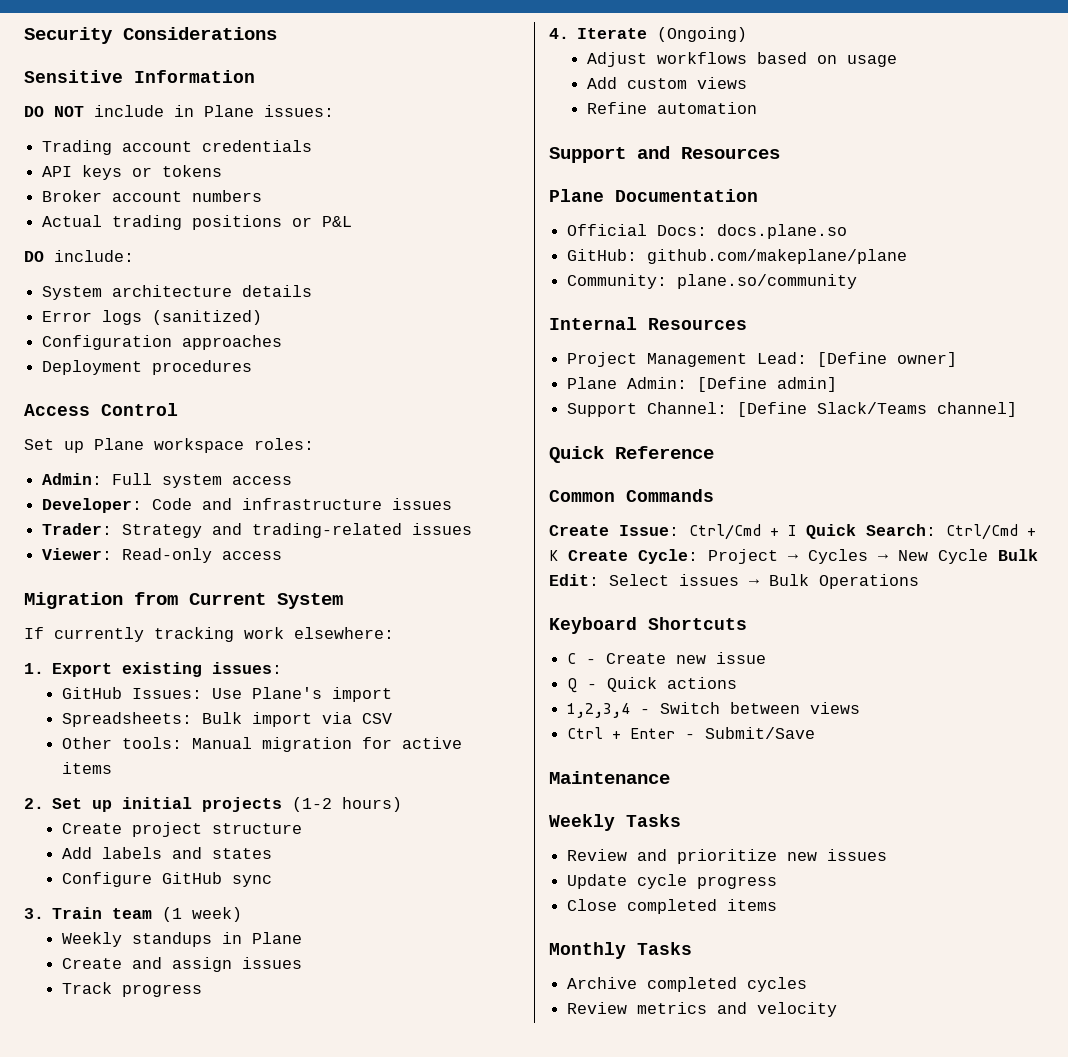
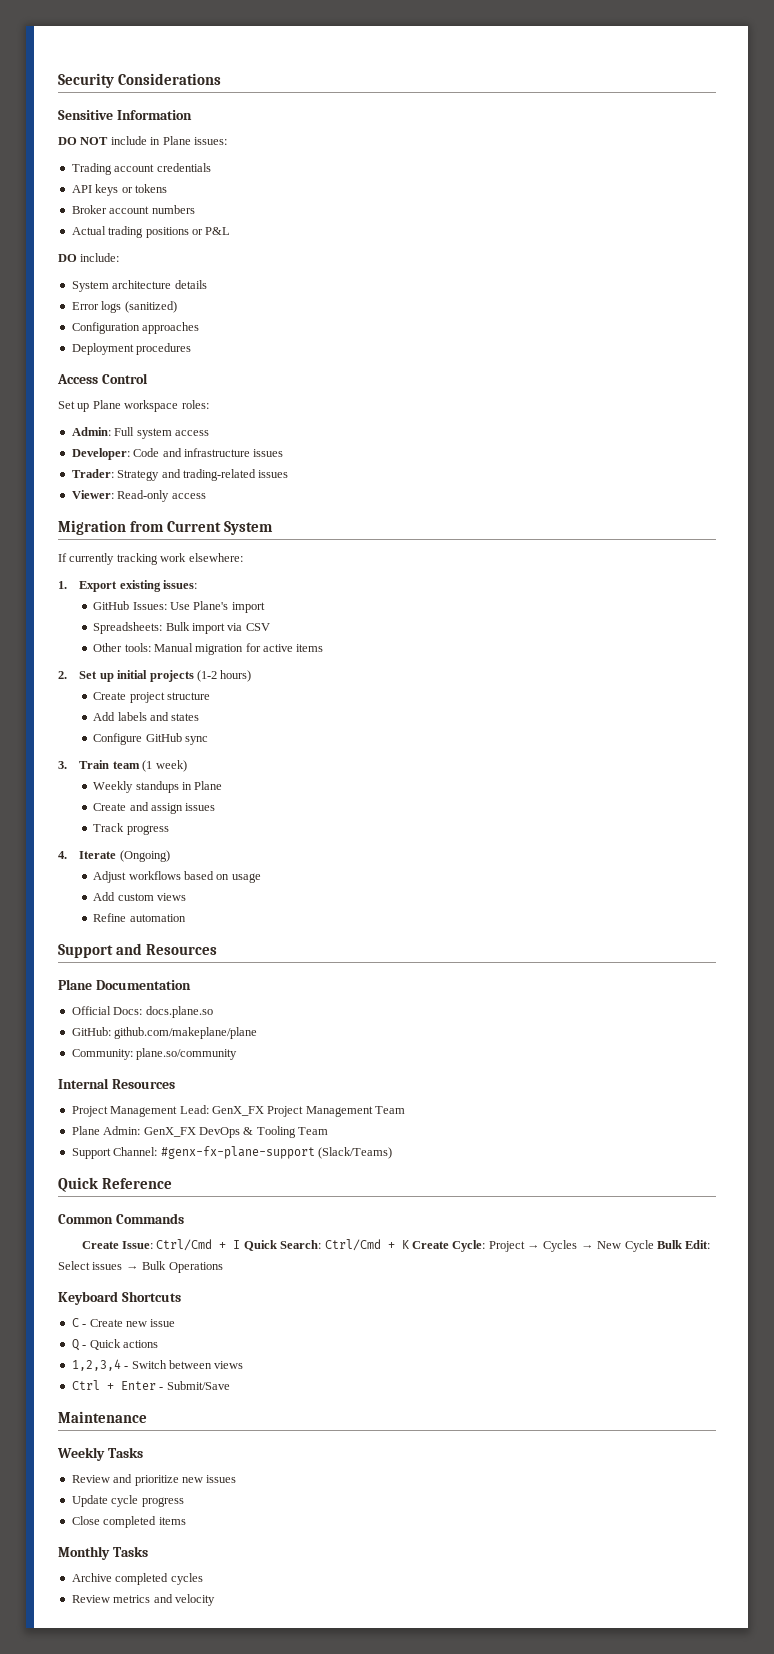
- Project Management Lead: [Define owner]
- Plane Admin: [Define admin]
+ Project Management Lead: GenX_FX Project Management Team
+ Plane Admin: GenX_FX DevOps & Tooling Team
- Support Channel: [Define Slack/Teams channel]
+ Support Channel: #genx-fx-plane-support (Slack/Teams)

